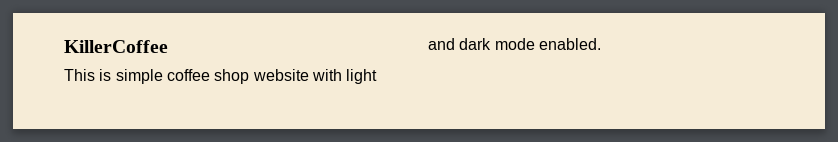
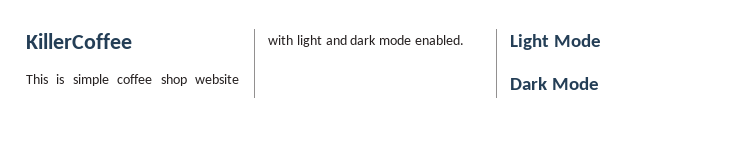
+ Light Mode
+ Dark Mode

